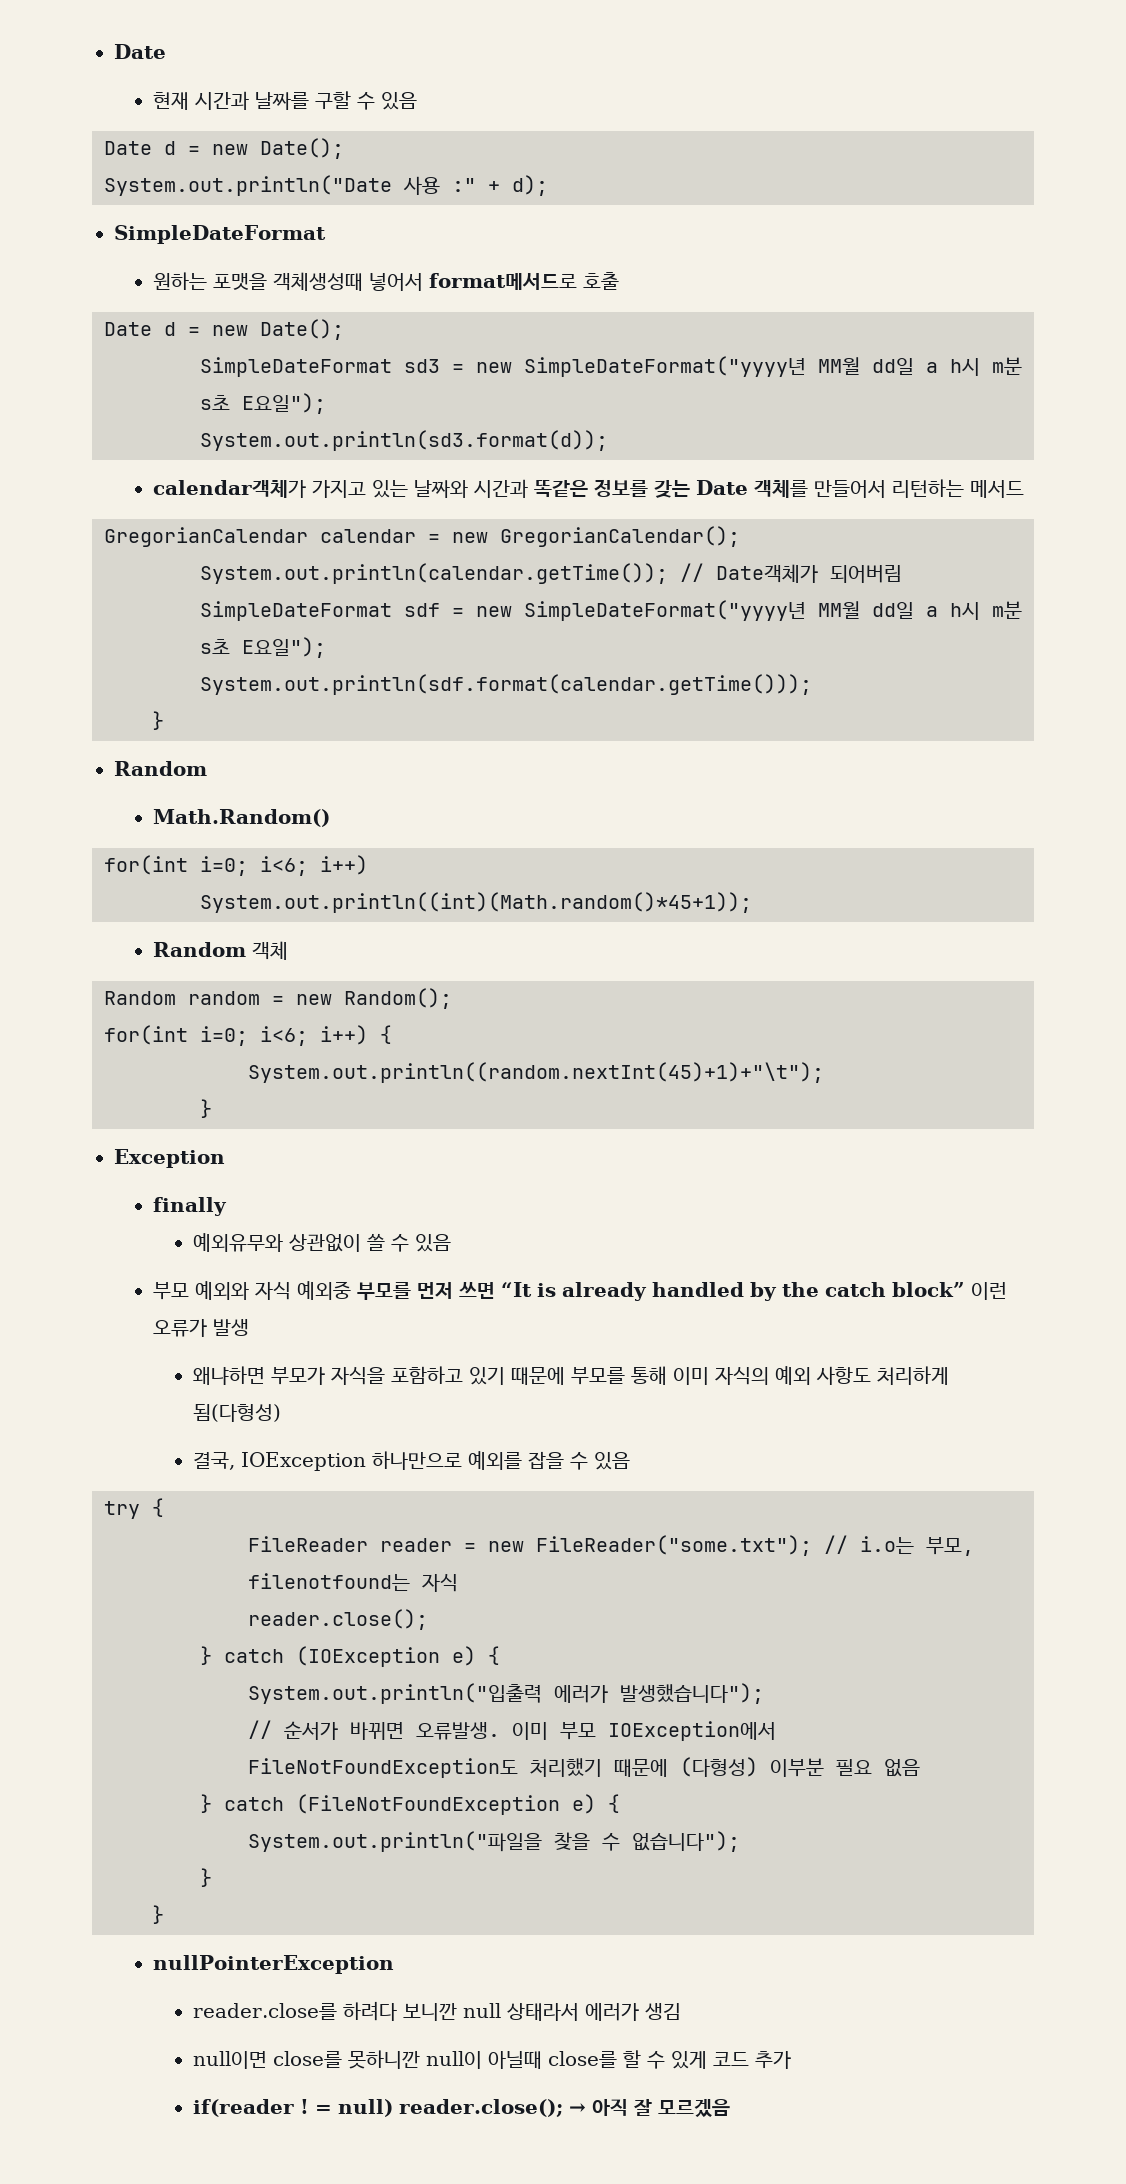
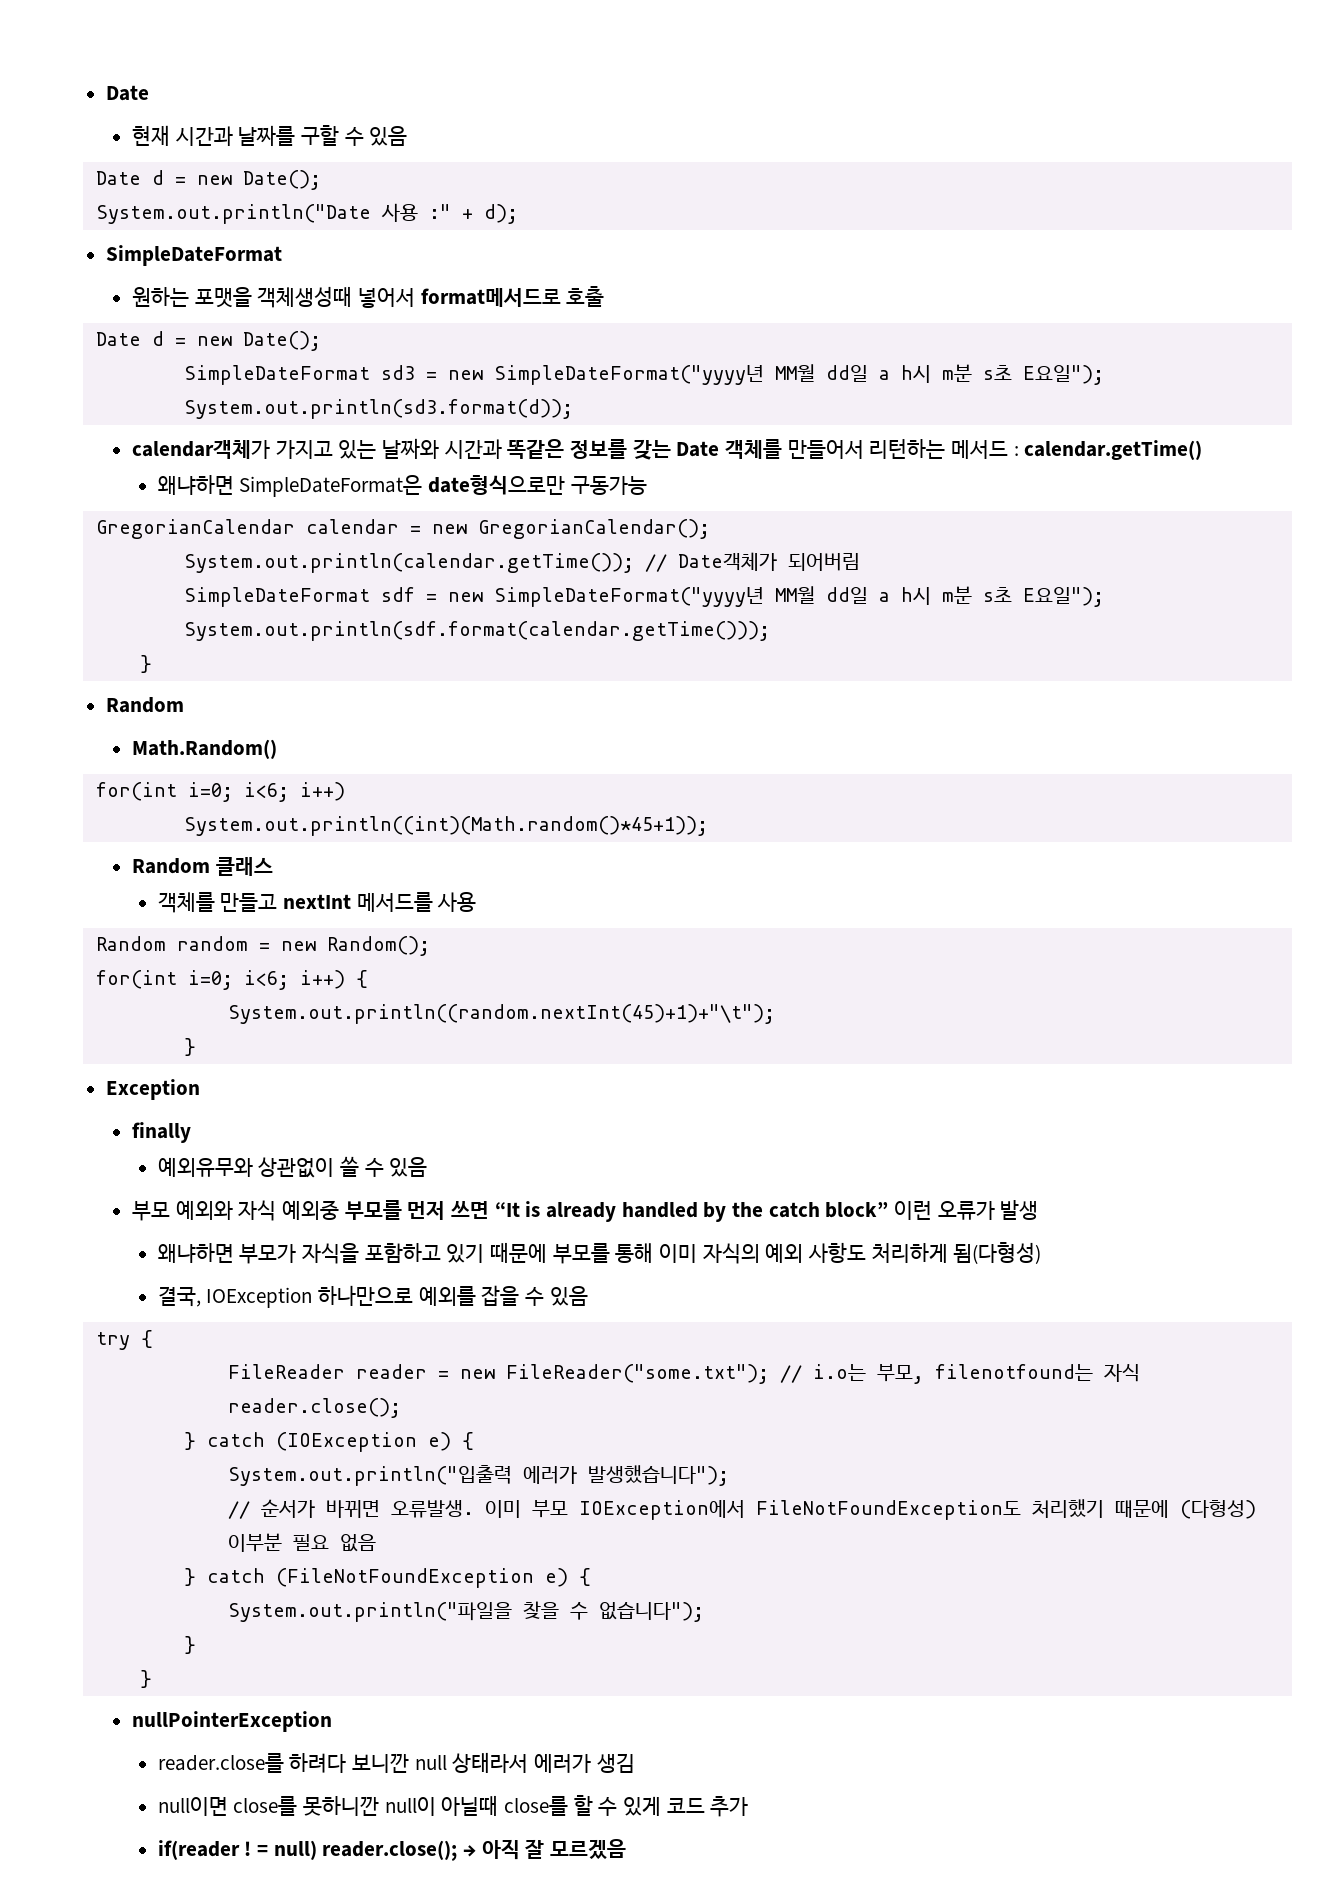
- calendar객체가 가지고 있는 날짜와 시간과 똑같은 정보를 갖는 Date 객체를 만들어서 리턴하는 메서드
+ calendar객체가 가지고 있는 날짜와 시간과 똑같은 정보를 갖는 Date 객체를 만들어서 리턴하는 메서드 : calendar.getTime()
+ 왜냐하면 SimpleDateFormat은 date형식으로만 구동가능
- Random 객체
+ Random 클래스
+ 객체를 만들고 nextInt 메서드를 사용

